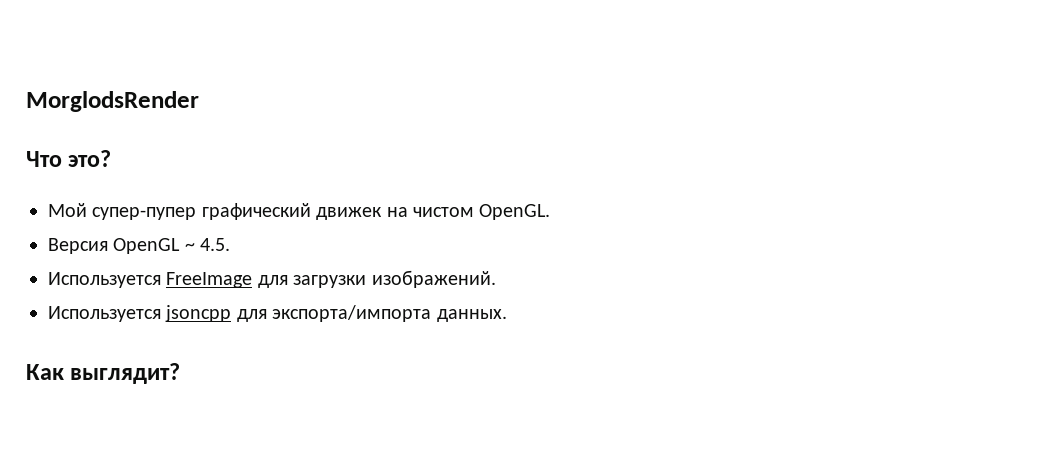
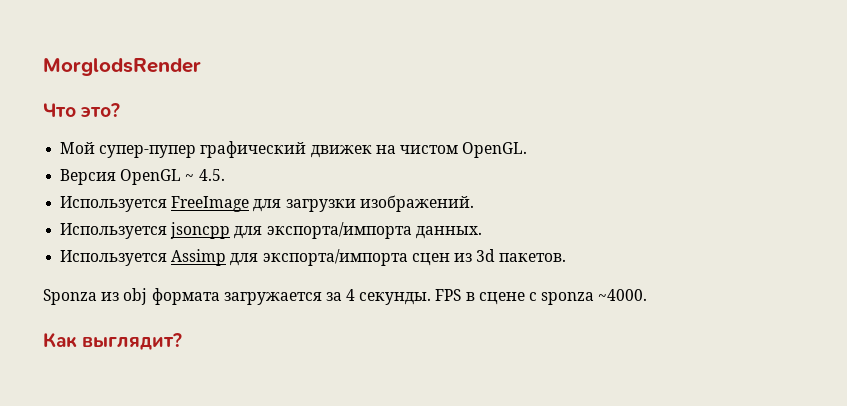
+ Используется Assimp для экспорта/импорта сцен из 3d пакетов.
+ Sponza из obj формата загружается за 4 секунды. FPS в сцене с sponza ~4000.

